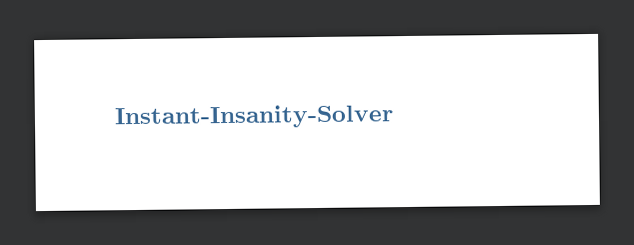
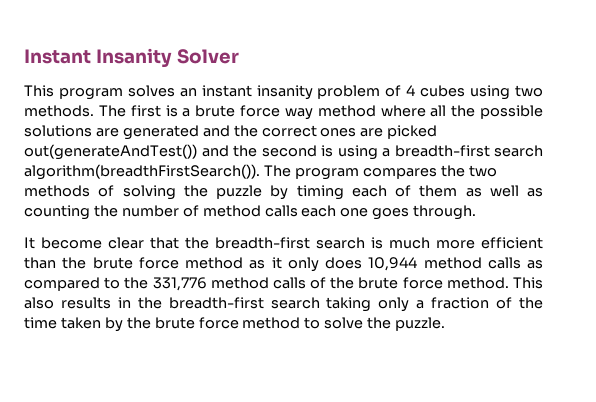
- Instant-Insanity-Solver
+ Instant Insanity Solver
+ This program solves an instant insanity problem of 4 cubes using two methods. The first is a brute force way method where all the possible solutions are generated and the correct ones are picked out(generateAndTest()) and the second is using a breadth-first search algorithm(breadthFirstSearch()). The program compares the two methods of solving the puzzle by timing each of them as well as counting the number of method calls each one goes through.
+ It become clear that the breadth-first search is much more efficient than the brute force method as it only does 10,944 method calls as compared to the 331,776 method calls of the brute force method. This also results in the breadth-first search taking only a fraction of the time taken by the brute force method to solve the puzzle.

